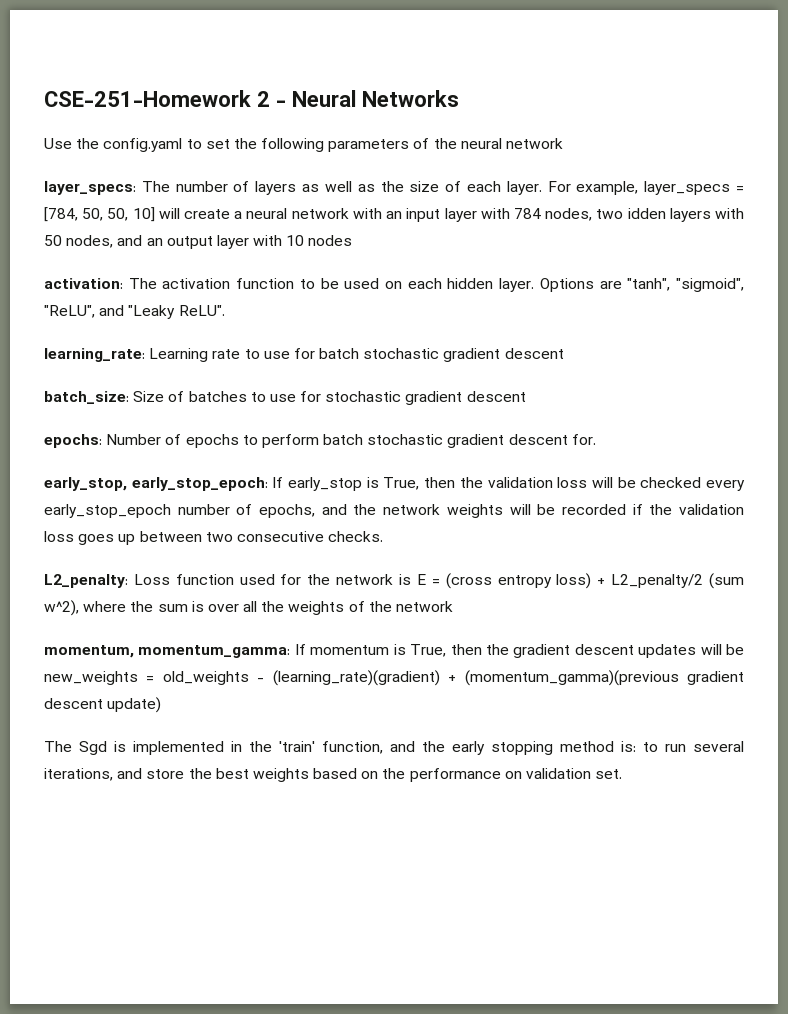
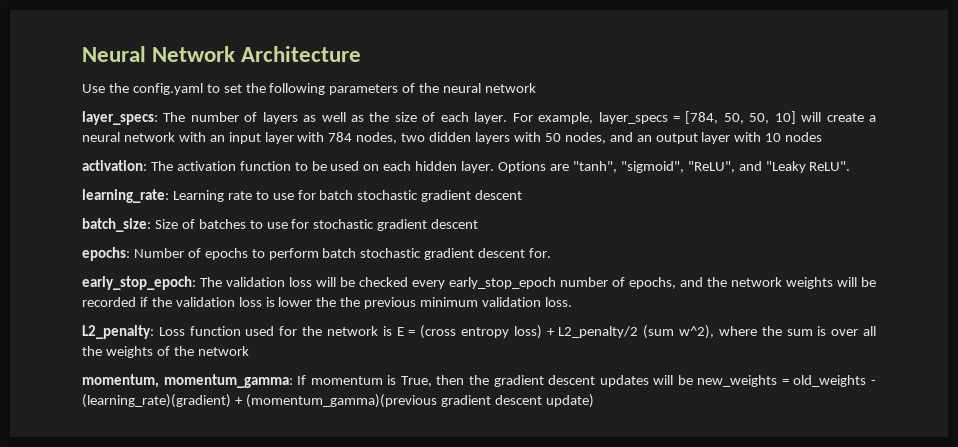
- CSE-251-Homework 2 - Neural Networks
+ Neural Network Architecture
- For example, layer_specs = [784, 50, 50, 10] will create a neural network with an input layer with 784 nodes, two idden layers with 50 nodes, and an output layer with 10 nodes
+ For example, layer_specs = [784, 50, 50, 10] will create a neural network with an input layer with 784 nodes, two didden layers with 50 nodes, and an output layer with 10 nodes
- early_stop, early_stop_epoch: If early_stop is True, then the validation loss will be checked every early_stop_epoch number of epochs, and the network weights will be recorded if the validation loss goes up between two consecutive checks.
+ early_stop_epoch: The validation loss will be checked every early_stop_epoch number of epochs, and the network weights will be recorded if the validation loss is lower the the previous minimum validation loss.
- The Sgd is implemented in the 'train' function, and the early stopping method is: to run several iterations, and store the best weights based on the performance on validation set.

